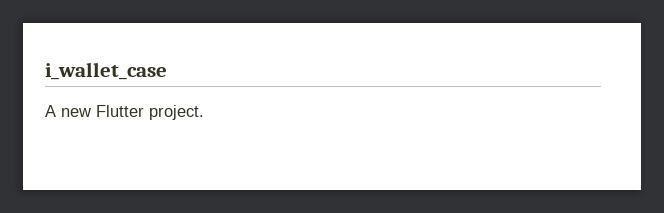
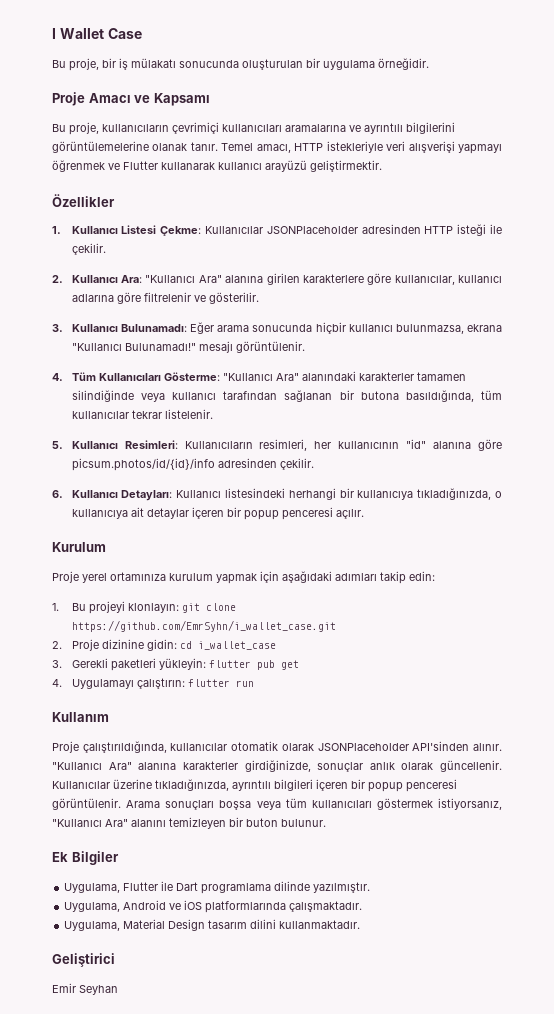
- i_wallet_case
- A new Flutter project.
+ I Wallet Case
+ Bu proje, bir iş mülakatı sonucunda oluşturulan bir uygulama örneğidir.
+ Proje Amacı ve Kapsamı
+ Bu proje, kullanıcıların çevrimiçi kullanıcıları aramalarına ve ayrıntılı bilgilerini görüntülemelerine olanak tanır. Temel amacı, HTTP istekleriyle veri alışverişi yapmayı öğrenmek ve Flutter kullanarak kullanıcı arayüzü geliştirmektir.
+ Özellikler
+ 1. Kullanıcı Listesi Çekme: Kullanıcılar JSONPlaceholder adresinden HTTP isteği ile çekilir.
+ 2. Kullanıcı Ara: "Kullanıcı Ara" alanına girilen karakterlere göre kullanıcılar, kullanıcı adlarına göre filtrelenir ve gösterilir.
+ 3. Kullanıcı Bulunamadı: Eğer arama sonucunda hiçbir kullanıcı bulunmazsa, ekrana "Kullanıcı Bulunamadı!" mesajı görüntülenir.
+ 4. Tüm Kullanıcıları Gösterme: "Kullanıcı Ara" alanındaki karakterler tamamen silindiğinde veya kullanıcı tarafından sağlanan bir butona basıldığında, tüm kullanıcılar tekrar listelenir.
+ 5. Kullanıcı Resimleri: Kullanıcıların resimleri, her kullanıcının "id" alanına göre picsum.photos/id/{id}/info adresinden çekilir.
+ 6. Kullanıcı Detayları: Kullanıcı listesindeki herhangi bir kullanıcıya tıkladığınızda, o kullanıcıya ait detaylar içeren bir popup penceresi açılır.
+ Kurulum
+ Proje yerel ortamınıza kurulum yapmak için aşağıdaki adımları takip edin:
+ 1. Bu projeyi klonlayın: git clone https://github.com/EmrSyhn/i_wallet_case.git
+ 2. Proje dizinine gidin: cd i_wallet_case
+ 3. Gerekli paketleri yükleyin: flutter pub get
+ 4. Uygulamayı çalıştırın: flutter run
+ Kullanım
+ Proje çalıştırıldığında, kullanıcılar otomatik olarak JSONPlaceholder API'sinden alınır. "Kullanıcı Ara" alanına karakterler girdiğinizde, sonuçlar anlık olarak güncellenir. Kullanıcılar üzerine tıkladığınızda, ayrıntılı bilgileri içeren bir popup penceresi görüntülenir. Arama sonuçları boşsa veya tüm kullanıcıları göstermek istiyorsanız, "Kullanıcı Ara" alanını temizleyen bir buton bulunur.
+ Ek Bilgiler
+ Uygulama, Flutter ile Dart programlama dilinde yazılmıştır.
+ Uygulama, Android ve iOS platformlarında çalışmaktadır.
+ Uygulama, Material Design tasarım dilini kullanmaktadır.
+ Geliştirici
+ Emir Seyhan

